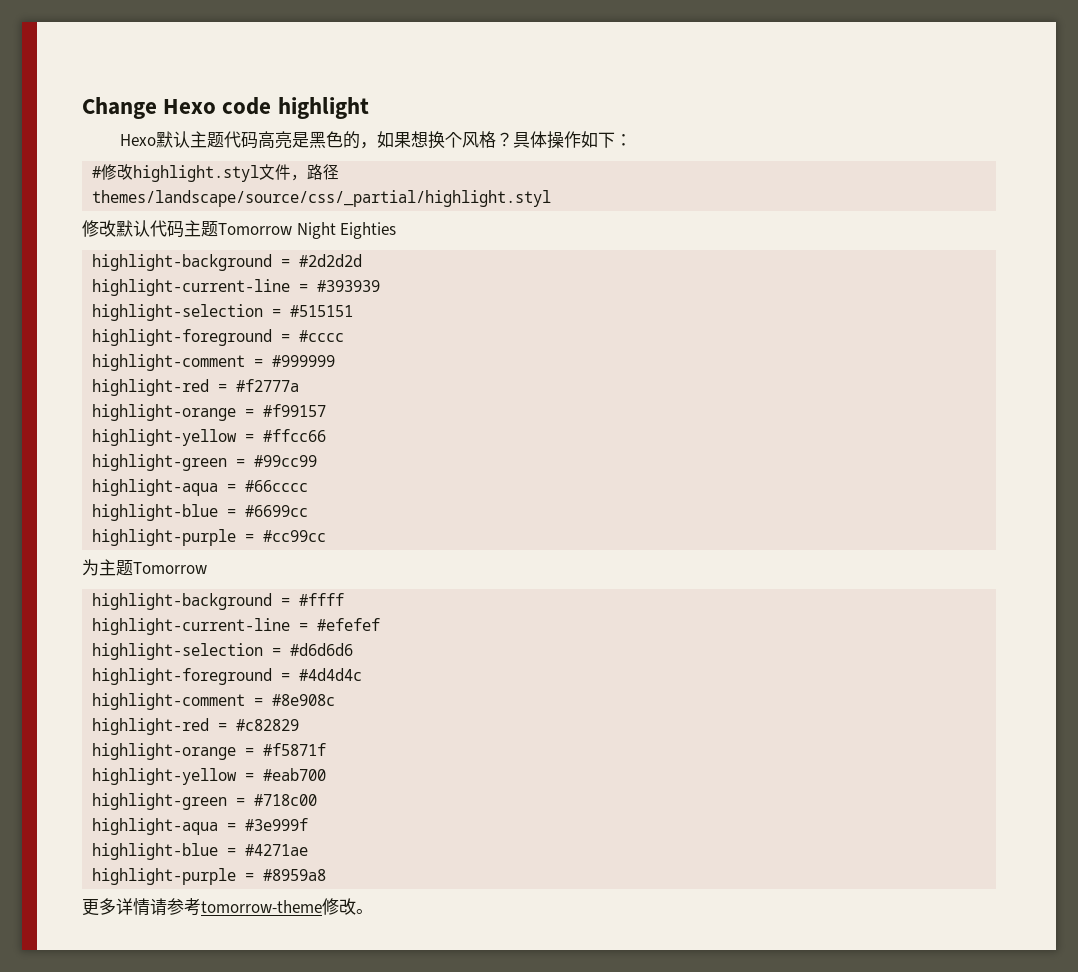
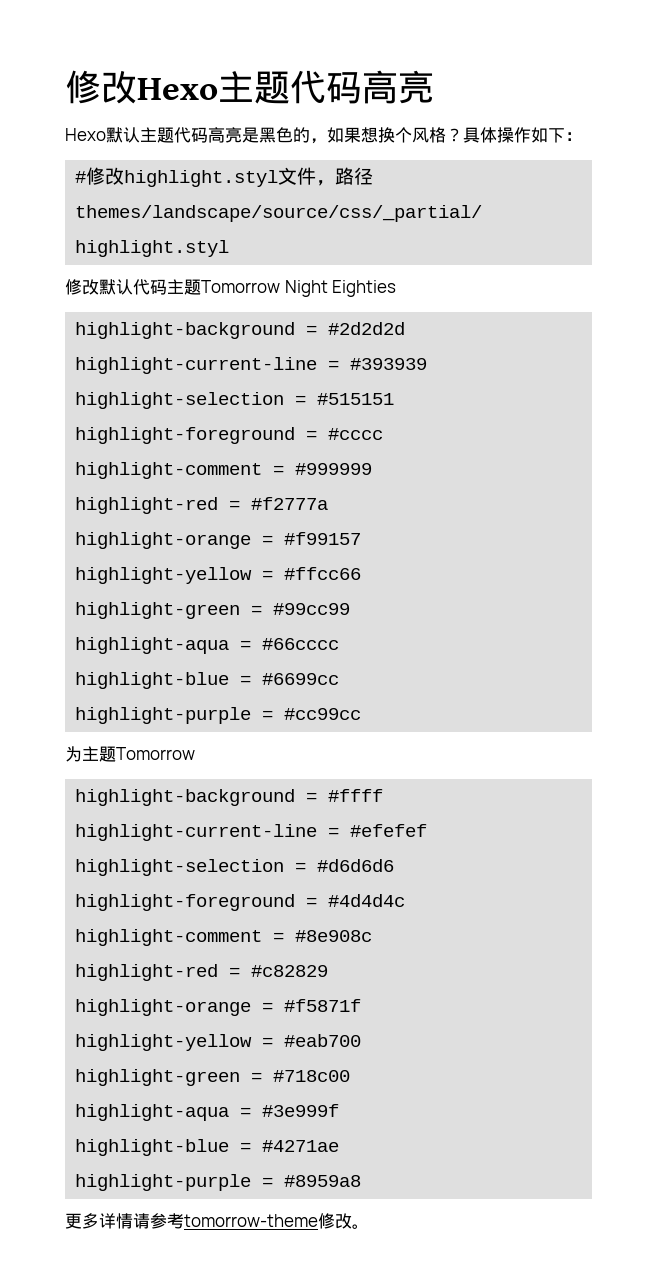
- Change Hexo code highlight
+ 修改Hexo主题代码高亮

